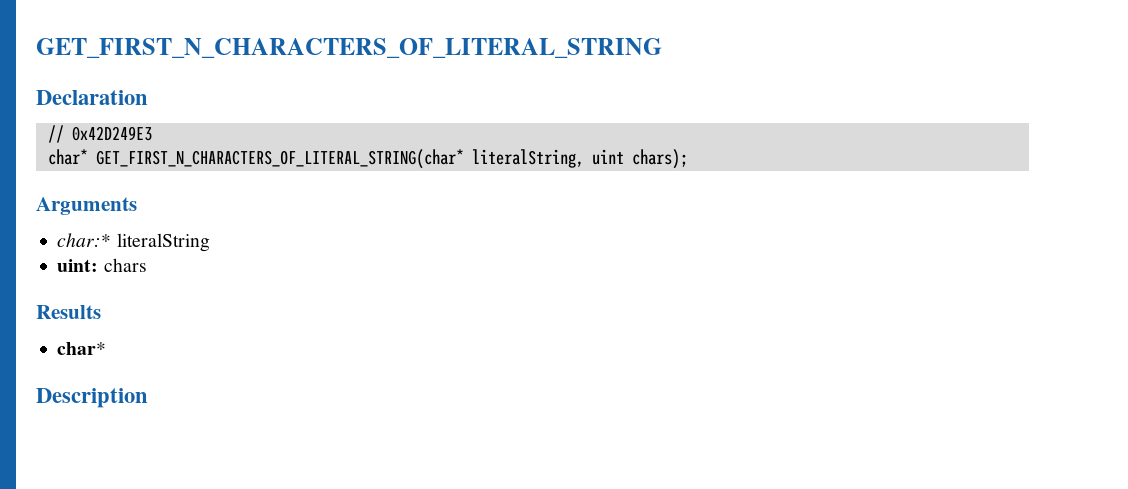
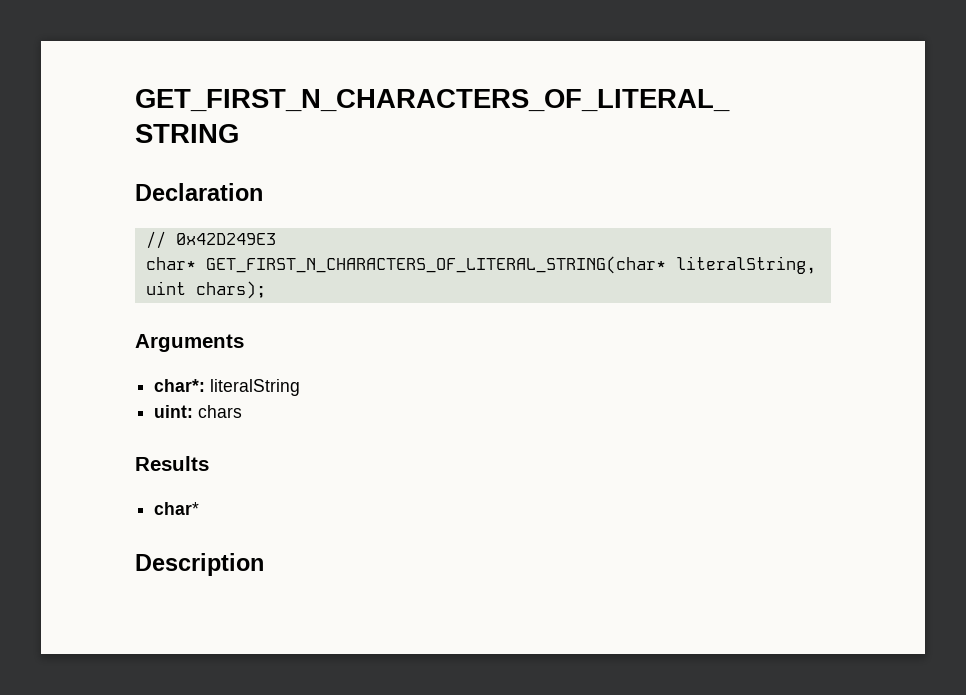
- char:* literalString
+ char*: literalString

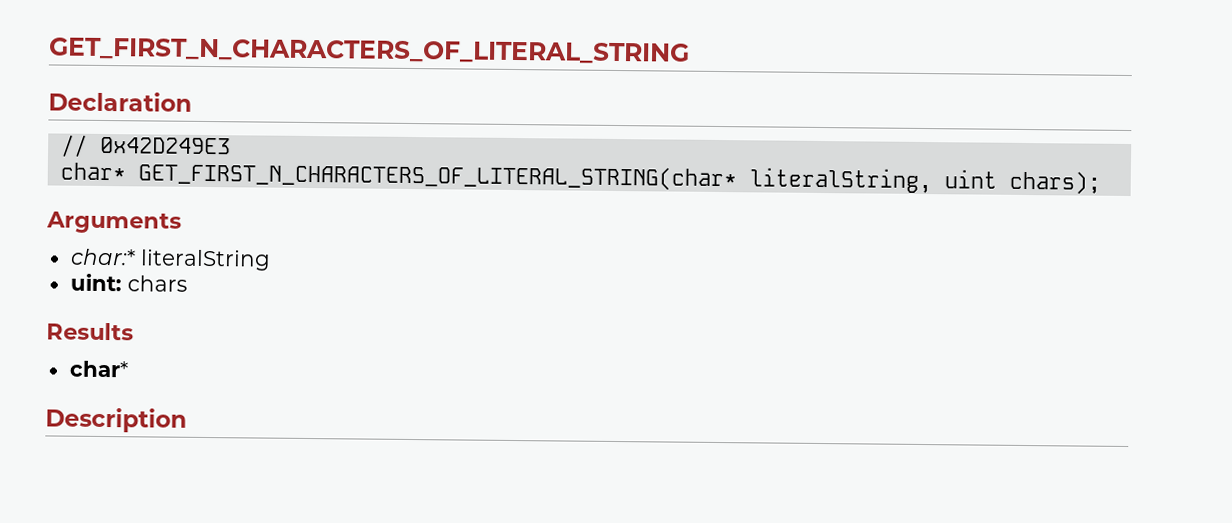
- char*: literalString
+ char:* literalString

